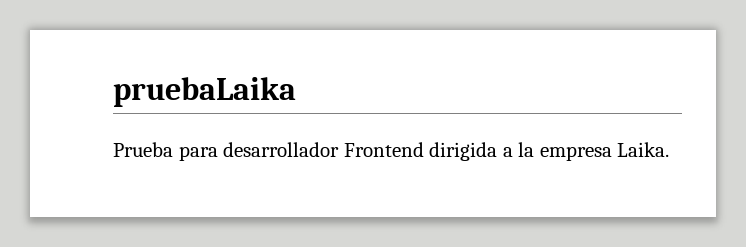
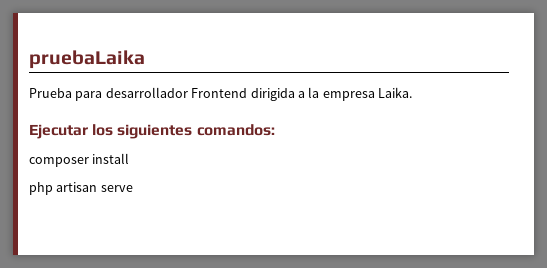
+ Ejecutar los siguientes comandos:
+ composer install
+ php artisan serve

